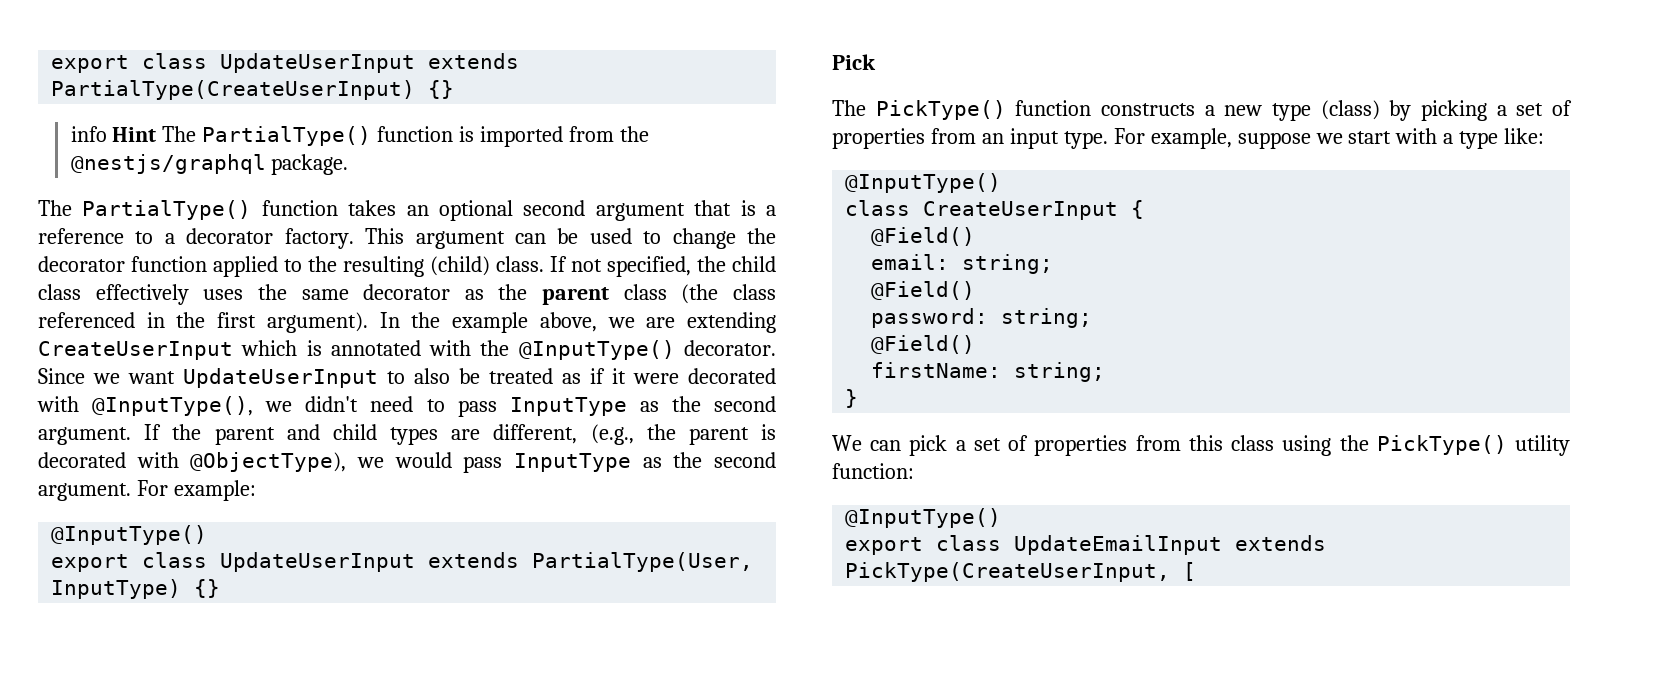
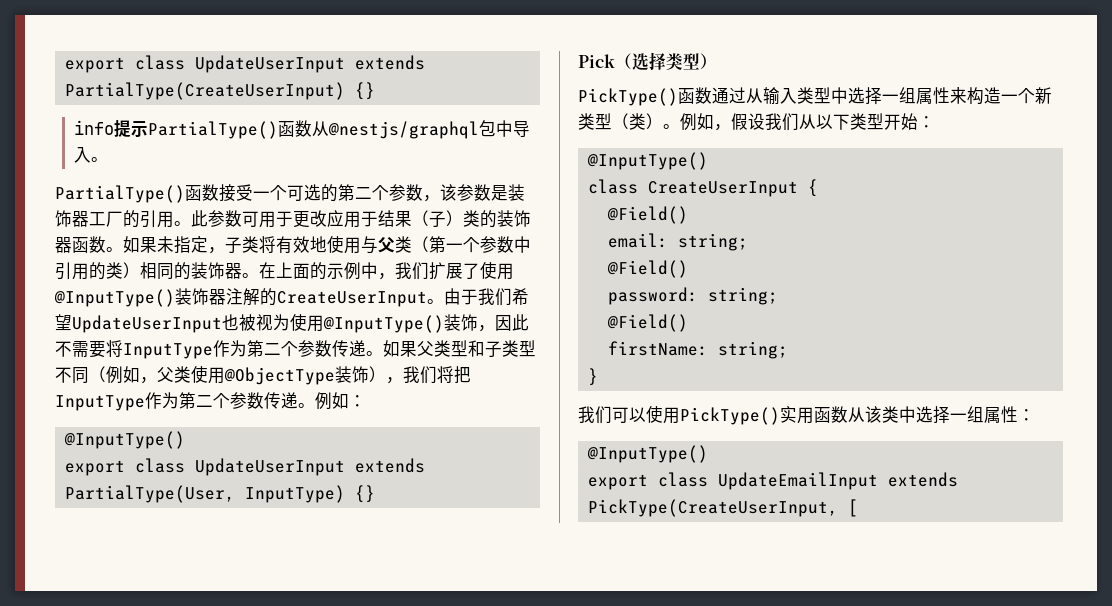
- info Hint The PartialType() function is imported from the @nestjs/graphql package.
- The PartialType() function takes an optional second argument that is a reference to a decorator factory. This argument can be used to change the decorator function applied to the resulting (child) class. If not specified, the child class effectively uses the same decorator as the parent class (the class referenced in the first argument). In the example above, we are extending CreateUserInput which is annotated with the @InputType() decorator. Since we want UpdateUserInput to also be treated as if it were decorated with @InputType(), we didn't need to pass InputType as the second argument. If the parent and child types are different, (e.g., the parent is decorated with @ObjectType), we would pass InputType as the second argument. For example:
+ info提示PartialType()函数从@nestjs/graphql包中导入。
+ PartialType()函数接受一个可选的第二个参数，该参数是装饰器工厂的引用。此参数可用于更改应用于结果（子）类的装饰器函数。如果未指定，子类将有效地使用与父类（第一个参数中引用的类）相同的装饰器。在上面的示例中，我们扩展了使用@InputType()装饰器注解的CreateUserInput。由于我们希望UpdateUserInput也被视为使用@InputType()装饰，因此不需要将InputType作为第二个参数传递。如果父类型和子类型不同（例如，父类使用@ObjectType装饰），我们将把InputType作为第二个参数传递。例如：
- Pick
- The PickType() function constructs a new type (class) by picking a set of properties from an input type. For example, suppose we start with a type like:
+ Pick（选择类型）
+ PickType()函数通过从输入类型中选择一组属性来构造一个新类型（类）。例如，假设我们从以下类型开始：
- We can pick a set of properties from this class using the PickType() utility function:
+ 我们可以使用PickType()实用函数从该类中选择一组属性：

